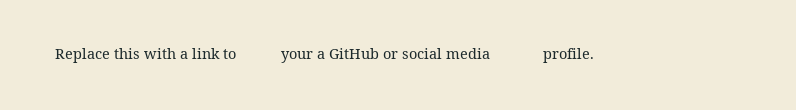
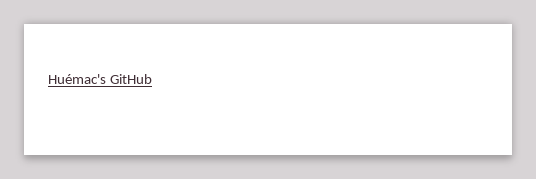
- Replace this with a link to your a GitHub or social media profile.
+ Huémac's GitHub

